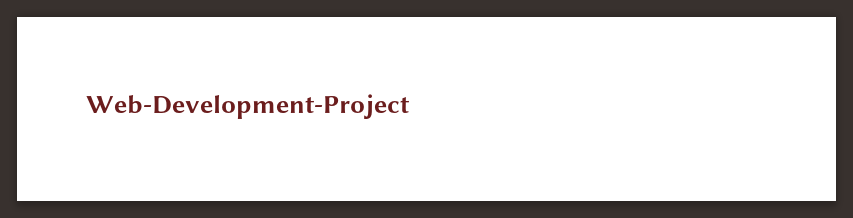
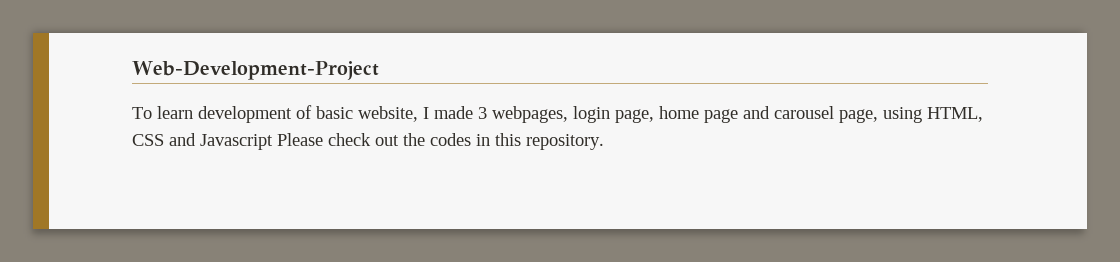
+ To learn development of basic website, I made 3 webpages, login page, home page and carousel page, using HTML, CSS and Javascript Please check out the codes in this repository.

